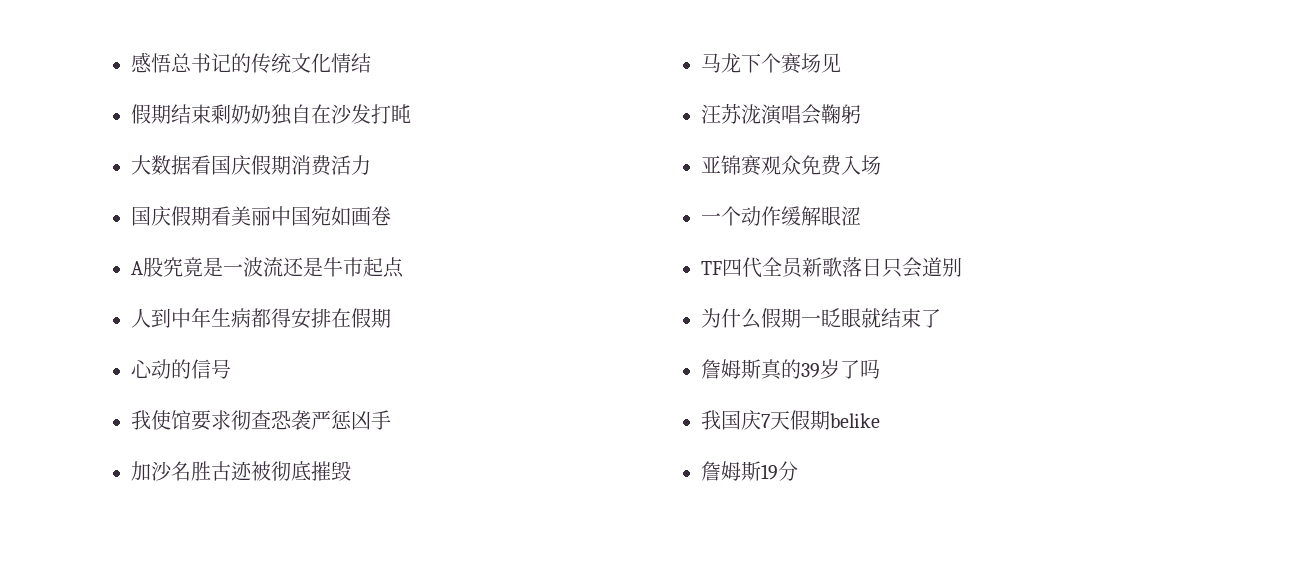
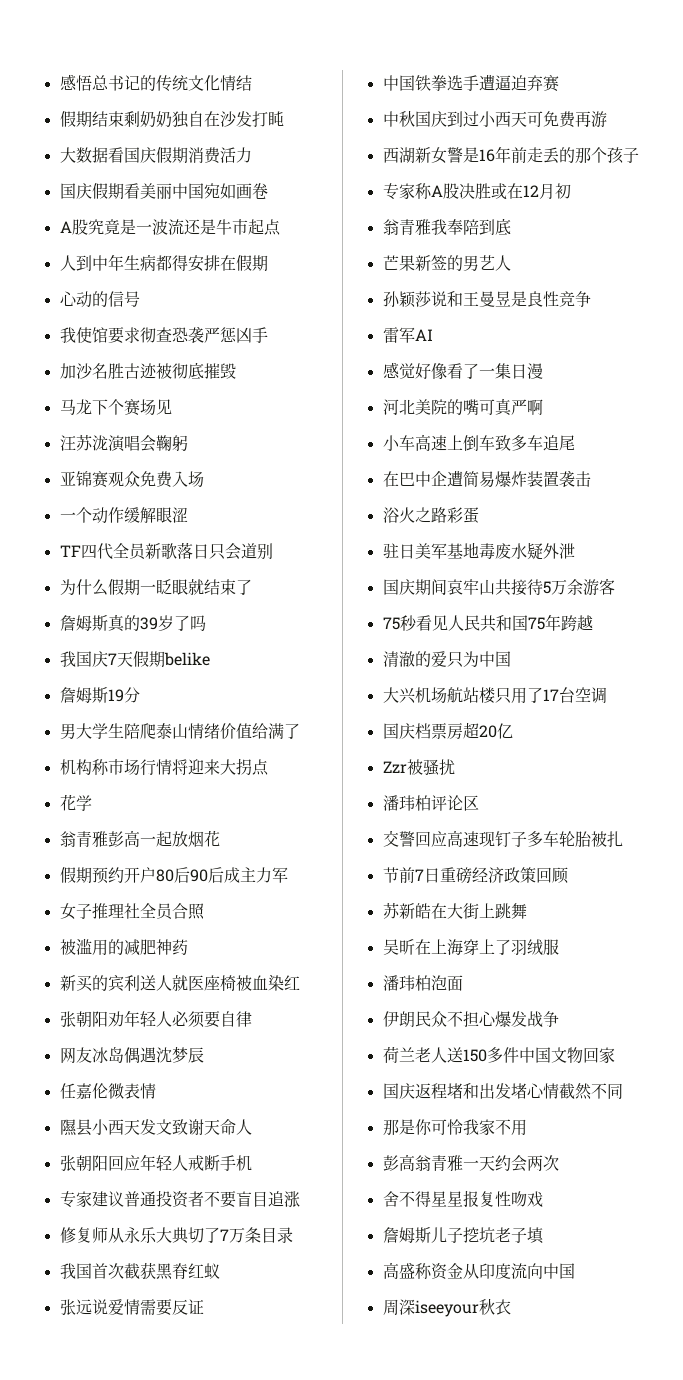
+ 男大学生陪爬泰山情绪价值给满了
+ 机构称市场行情将迎来大拐点
+ 花学
+ 翁青雅彭高一起放烟花
+ 假期预约开户80后90后成主力军
+ 女子推理社全员合照
+ 被滥用的减肥神药
+ 新买的宾利送人就医座椅被血染红
+ 张朝阳劝年轻人必须要自律
+ 网友冰岛偶遇沈梦辰
+ 任嘉伦微表情
+ 隰县小西天发文致谢天命人
+ 张朝阳回应年轻人戒断手机
+ 专家建议普通投资者不要盲目追涨
+ 修复师从永乐大典切了7万条目录
+ 我国首次截获黑脊红蚁
+ 张远说爱情需要反证
+ 中国铁拳选手遭逼迫弃赛
+ 中秋国庆到过小西天可免费再游
+ 西湖新女警是16年前走丢的那个孩子
+ 专家称A股决胜或在12月初
+ 翁青雅我奉陪到底
+ 芒果新签的男艺人
+ 孙颖莎说和王曼昱是良性竞争
+ 雷军AI
+ 感觉好像看了一集日漫
+ 河北美院的嘴可真严啊
+ 小车高速上倒车致多车追尾
+ 在巴中企遭简易爆炸装置袭击
+ 浴火之路彩蛋
+ 驻日美军基地毒废水疑外泄
+ 国庆期间哀牢山共接待5万余游客
+ 75秒看见人民共和国75年跨越
+ 清澈的爱只为中国
+ 大兴机场航站楼只用了17台空调
+ 国庆档票房超20亿
+ Zzr被骚扰
+ 潘玮柏评论区
+ 交警回应高速现钉子多车轮胎被扎
+ 节前7日重磅经济政策回顾
+ 苏新皓在大街上跳舞
+ 吴昕在上海穿上了羽绒服
+ 潘玮柏泡面
+ 伊朗民众不担心爆发战争
+ 荷兰老人送150多件中国文物回家
+ 国庆返程堵和出发堵心情截然不同
+ 那是你可怜我家不用
+ 彭高翁青雅一天约会两次
+ 舍不得星星报复性吻戏
+ 詹姆斯儿子挖坑老子填
+ 高盛称资金从印度流向中国
+ 周深iseeyour秋衣

